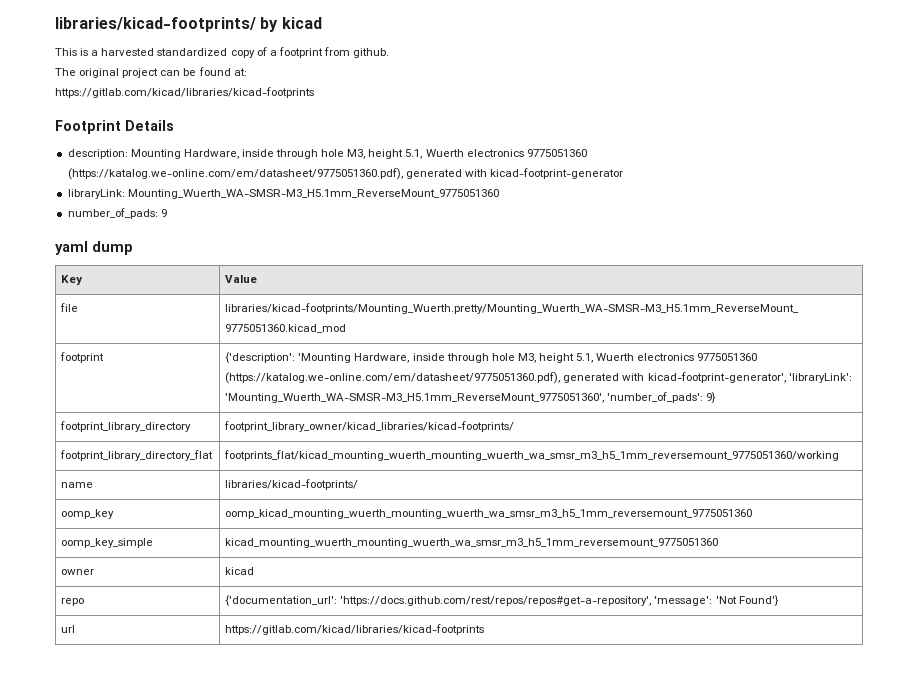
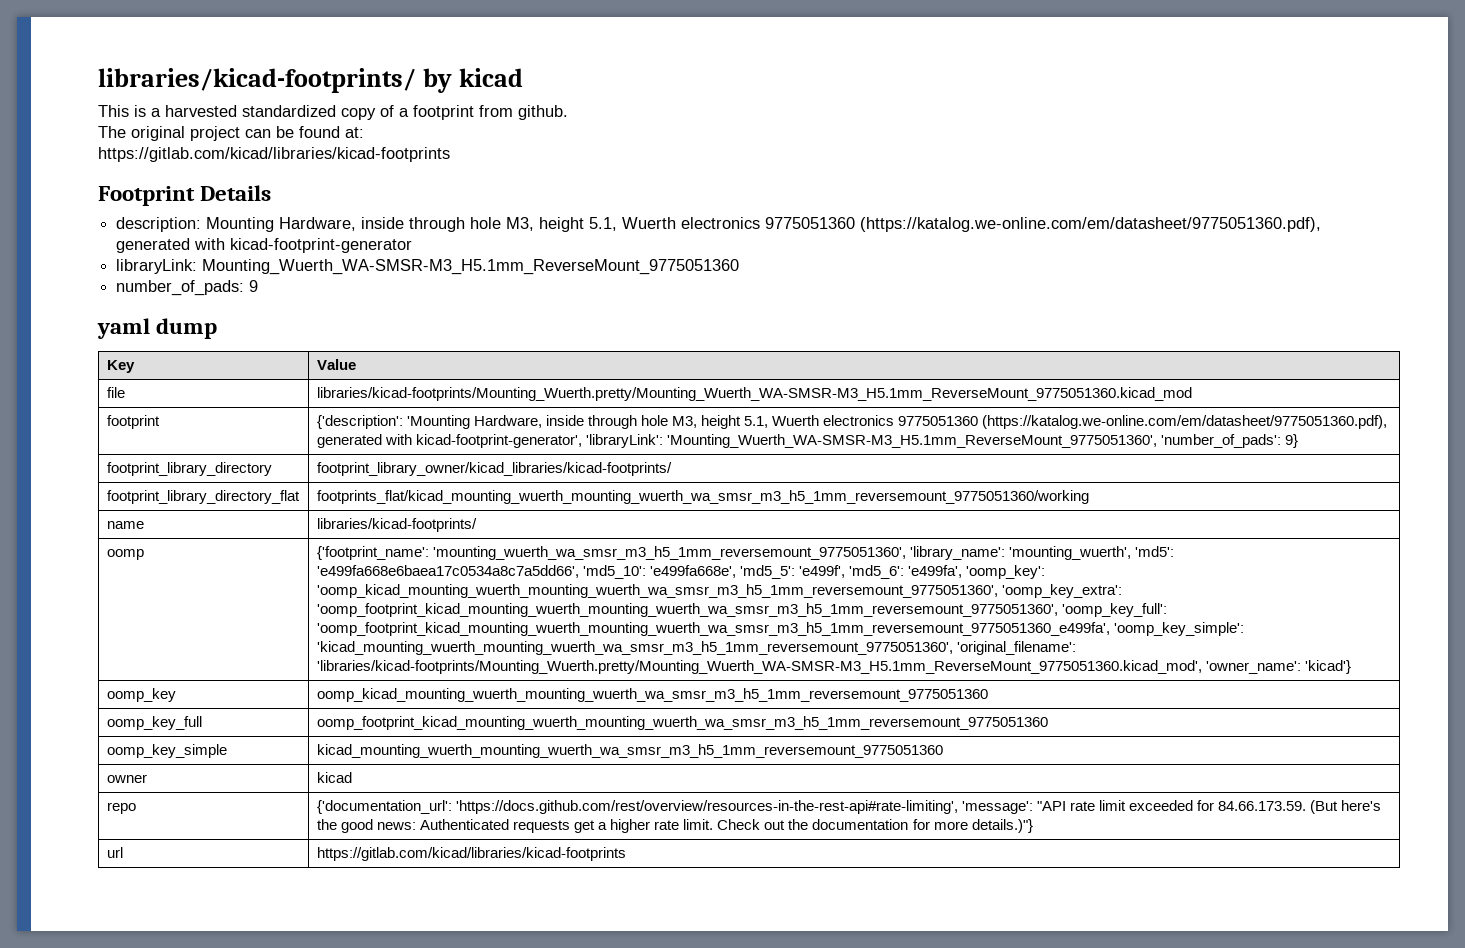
+ oomp | {'footprint_name': 'mounting_wuerth_wa_smsr_m3_h5_1mm_reversemount_9775051360', 'library_name': 'mounting_wuerth', 'md5': 'e499fa668e6baea17c0534a8c7a5dd66', 'md5_10': 'e499fa668e', 'md5_5': 'e499f', 'md5_6': 'e499fa', 'oomp_key': 'oomp_kicad_mounting_wuerth_mounting_wuerth_wa_smsr_m3_h5_1mm_reversemount_9775051360', 'oomp_key_extra': 'oomp_footprint_kicad_mounting_wuerth_mounting_wuerth_wa_smsr_m3_h5_1mm_reversemount_9775051360', 'oomp_key_full': 'oomp_footprint_kicad_mounting_wuerth_mounting_wuerth_wa_smsr_m3_h5_1mm_reversemount_9775051360_e499fa', 'oomp_key_simple': 'kicad_mounting_wuerth_mounting_wuerth_wa_smsr_m3_h5_1mm_reversemount_9775051360', 'original_filename': 'libraries/kicad-footprints/Mounting_Wuerth.pretty/Mounting_Wuerth_WA-SMSR-M3_H5.1mm_ReverseMount_9775051360.kicad_mod', 'owner_name': 'kicad'}
+ oomp_key_full | oomp_footprint_kicad_mounting_wuerth_mounting_wuerth_wa_smsr_m3_h5_1mm_reversemount_9775051360
- repo | {'documentation_url': 'https://docs.github.com/rest/repos/repos#get-a-repository', 'message': 'Not Found'}
+ repo | {'documentation_url': 'https://docs.github.com/rest/overview/resources-in-the-rest-api#rate-limiting', 'message': "API rate limit exceeded for 84.66.173.59. (But here's the good news: Authenticated requests get a higher rate limit. Check out the documentation for more details.)"}

